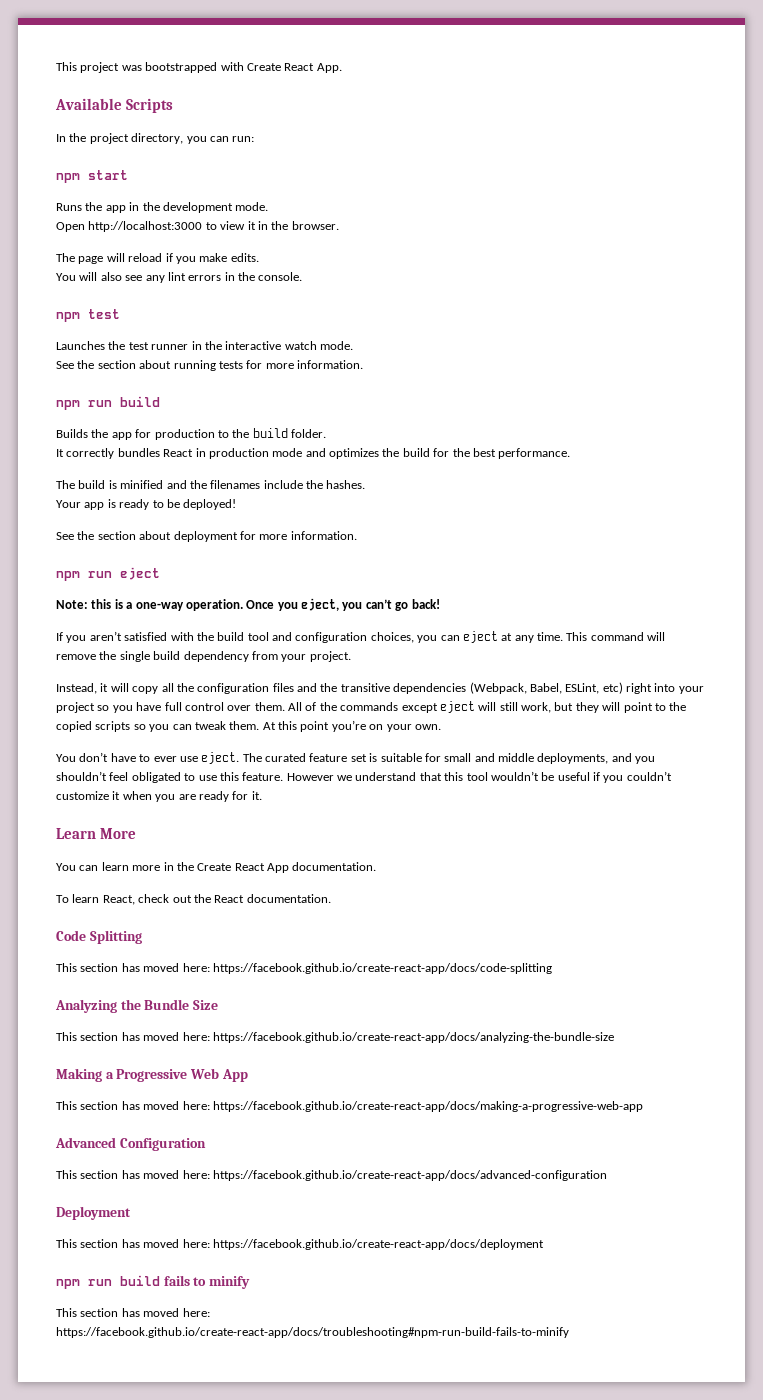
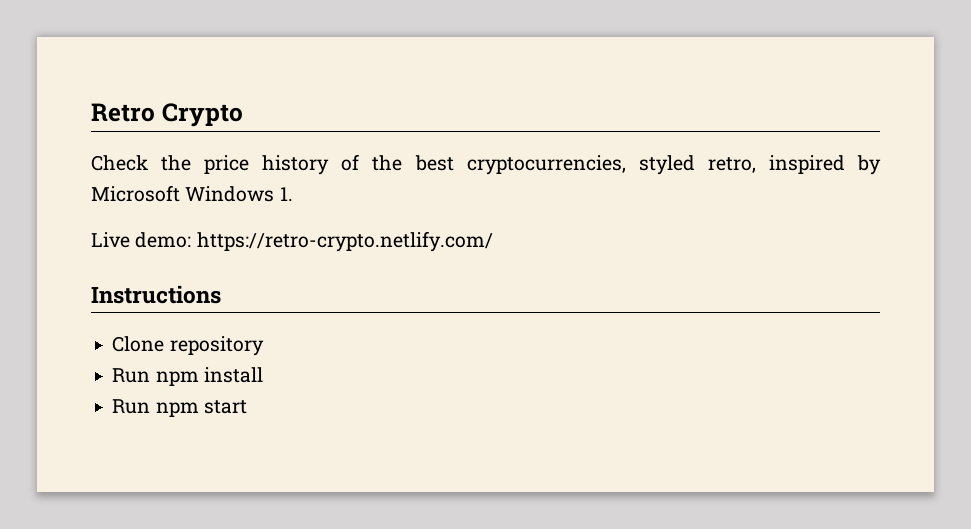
- This project was bootstrapped with Create React App.
- Available Scripts
- In the project directory, you can run:
- npm start
- Runs the app in the development mode.
- Open http://localhost:3000 to view it in the browser.
- The page will reload if you make edits.
- You will also see any lint errors in the console.
- npm test
- Launches the test runner in the interactive watch mode.
- See the section about running tests for more information.
- npm run build
- Builds the app for production to the build folder.
- It correctly bundles React in production mode and optimizes the build for the best performance.
- The build is minified and the filenames include the hashes.
- Your app is ready to be deployed!
- See the section about deployment for more information.
- npm run eject
- Note: this is a one-way operation. Once you eject, you can’t go back!
- If you aren’t satisfied with the build tool and configuration choices, you can eject at any time. This command will remove the single build dependency from your project.
- Instead, it will copy all the configuration files and the transitive dependencies (Webpack, Babel, ESLint, etc) right into your project so you have full control over them. All of the commands except eject will still work, but they will point to the copied scripts so you can tweak them. At this point you’re on your own.
- You don’t have to ever use eject. The curated feature set is suitable for small and middle deployments, and you shouldn’t feel obligated to use this feature. However we understand that this tool wouldn’t be useful if you couldn’t customize it when you are ready for it.
- Learn More
- You can learn more in the Create React App documentation.
- To learn React, check out the React documentation.
- Code Splitting
- This section has moved here: https://facebook.github.io/create-react-app/docs/code-splitting
- Analyzing the Bundle Size
- This section has moved here: https://facebook.github.io/create-react-app/docs/analyzing-the-bundle-size
- Making a Progressive Web App
- This section has moved here: https://facebook.github.io/create-react-app/docs/making-a-progressive-web-app
- Advanced Configuration
- This section has moved here: https://facebook.github.io/create-react-app/docs/advanced-configuration
- Deployment
- This section has moved here: https://facebook.github.io/create-react-app/docs/deployment
- npm run build fails to minify
- This section has moved here: https://facebook.github.io/create-react-app/docs/troubleshooting#npm-run-build-fails-to-minify
+ Retro Crypto
+ Check the price history of the best cryptocurrencies, styled retro, inspired by Microsoft Windows 1.
+ Live demo: https://retro-crypto.netlify.com/
+ Instructions
+ Clone repository
+ Run npm install
+ Run npm start

